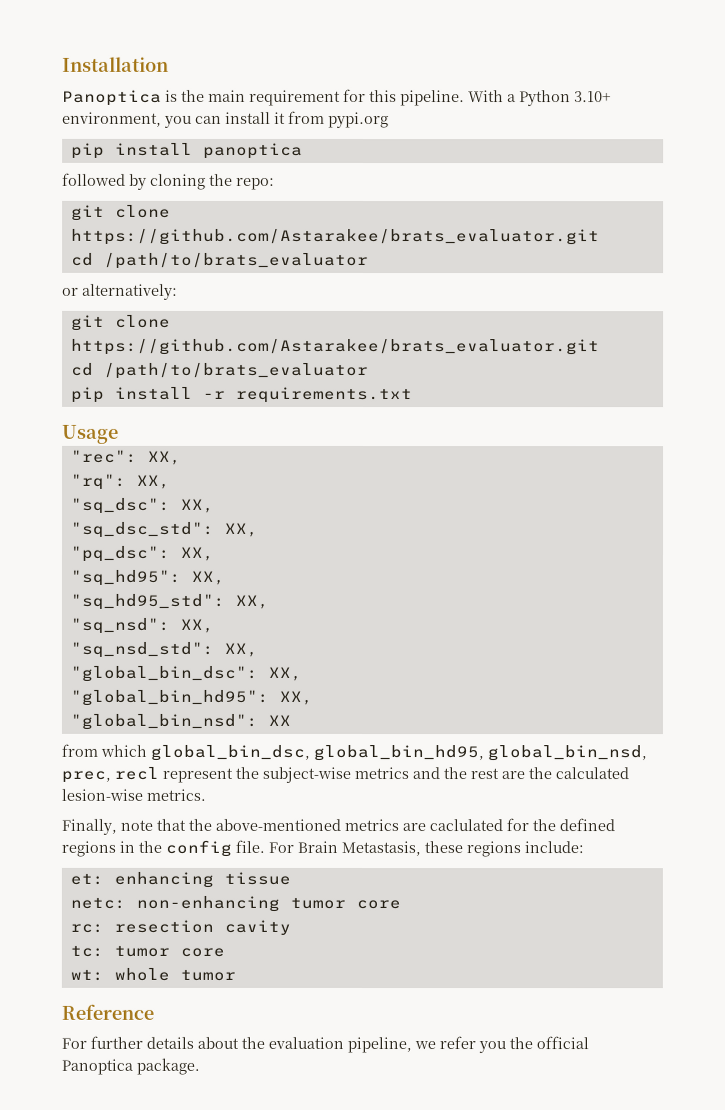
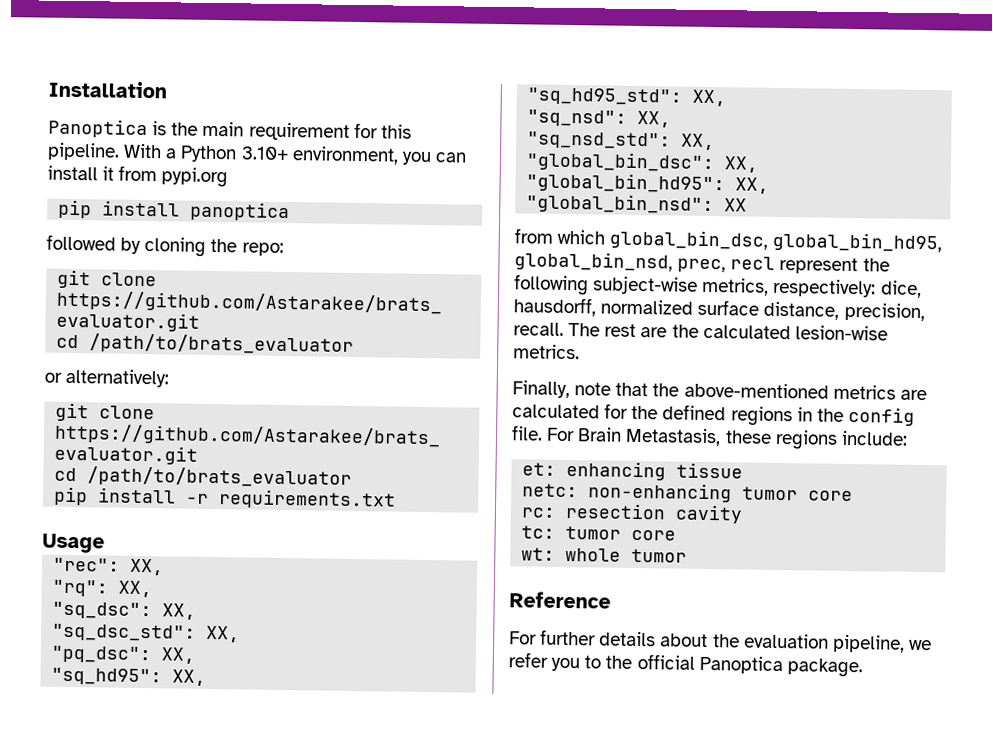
- from which global_bin_dsc, global_bin_hd95, global_bin_nsd, prec, recl represent the subject-wise metrics and the rest are the calculated lesion-wise metrics.
+ from which global_bin_dsc, global_bin_hd95, global_bin_nsd, prec, recl represent the following subject-wise metrics, respectively: dice, hausdorff, normalized surface distance, precision, recall. The rest are the calculated lesion-wise metrics.
- Finally, note that the above-mentioned metrics are caclulated for the defined regions in the config file.
+ Finally, note that the above-mentioned metrics are calculated for the defined regions in the config file.
- For further details about the evaluation pipeline, we refer you the official Panoptica package.
+ For further details about the evaluation pipeline, we refer you to the official Panoptica package.

